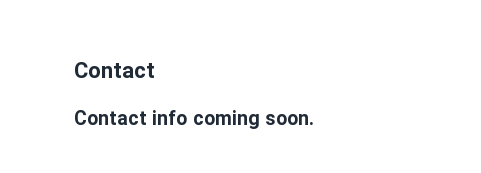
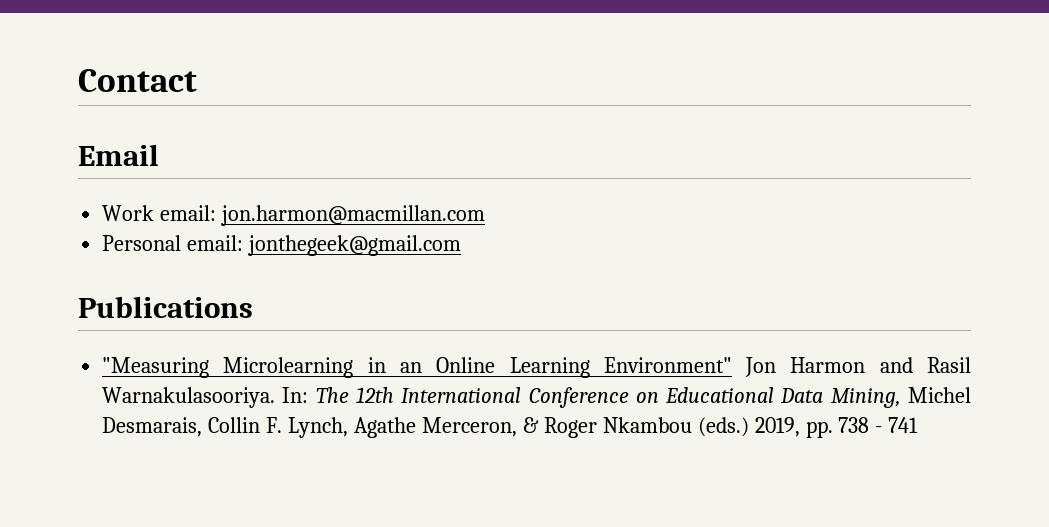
- Contact info coming soon.
+ Email
+ Work email: jon.harmon@macmillan.com
+ Personal email: jonthegeek@gmail.com
+ Publications
+ "Measuring Microlearning in an Online Learning Environment" Jon Harmon and Rasil Warnakulasooriya. In: The 12th International Conference on Educational Data Mining, Michel Desmarais, Collin F. Lynch, Agathe Merceron, & Roger Nkambou (eds.) 2019, pp. 738 - 741

